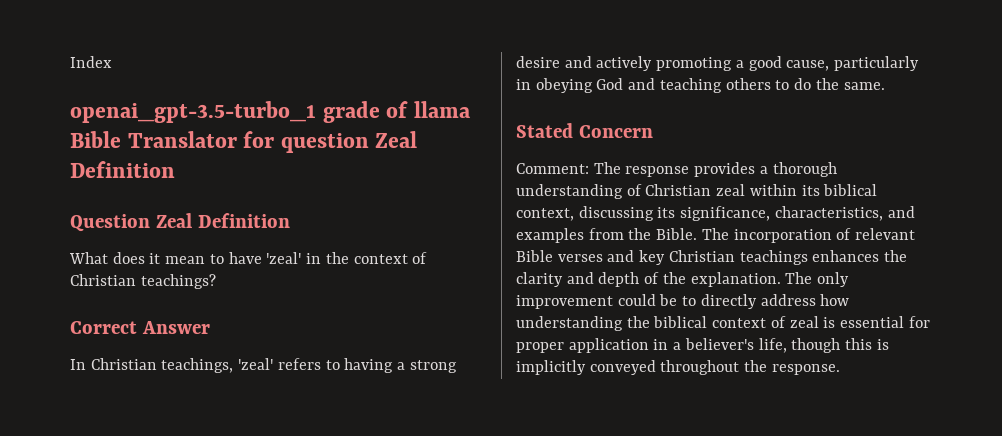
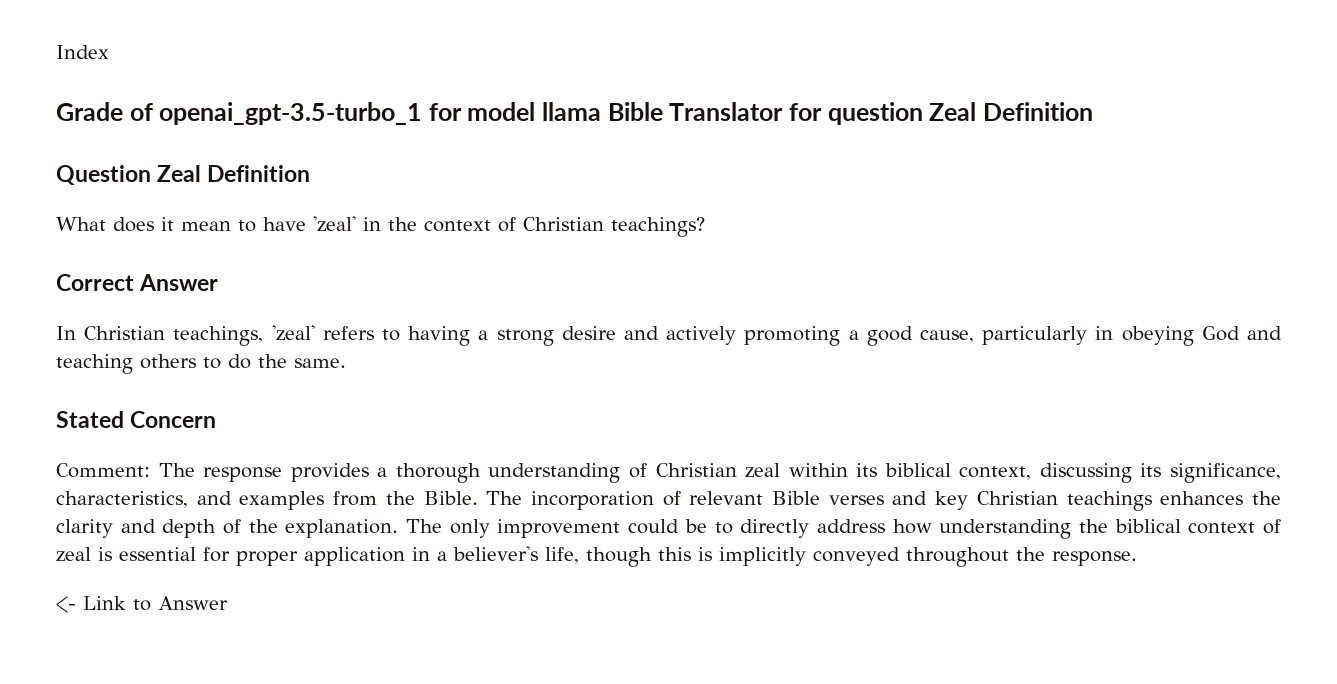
- openai_gpt-3.5-turbo_1 grade of llama Bible Translator for question Zeal Definition
+ Grade of openai_gpt-3.5-turbo_1 for model llama Bible Translator for question Zeal Definition
+ <- Link to Answer

